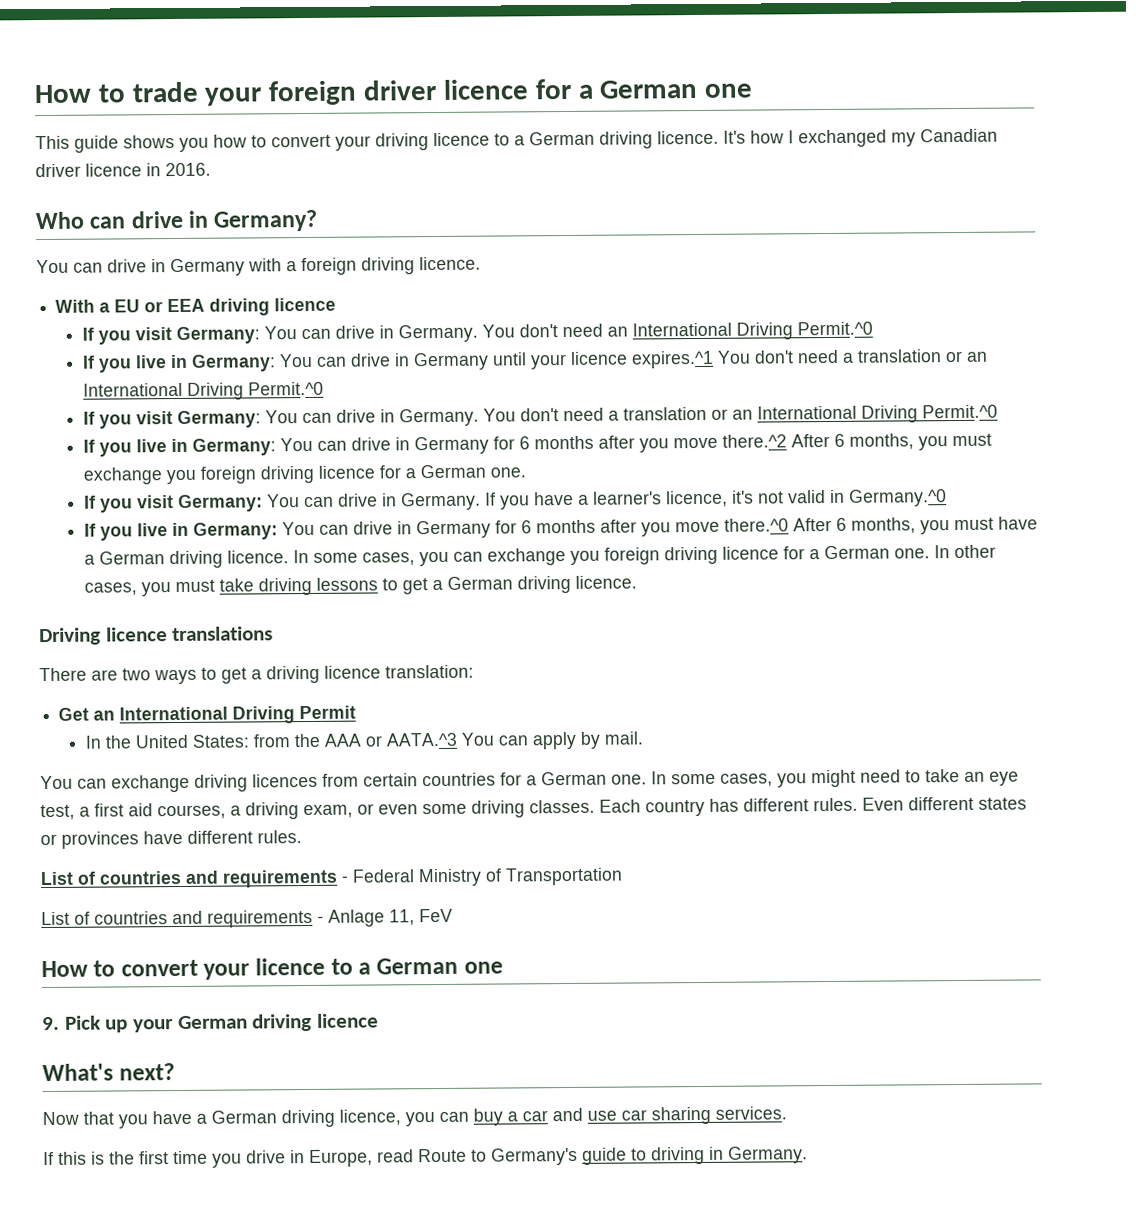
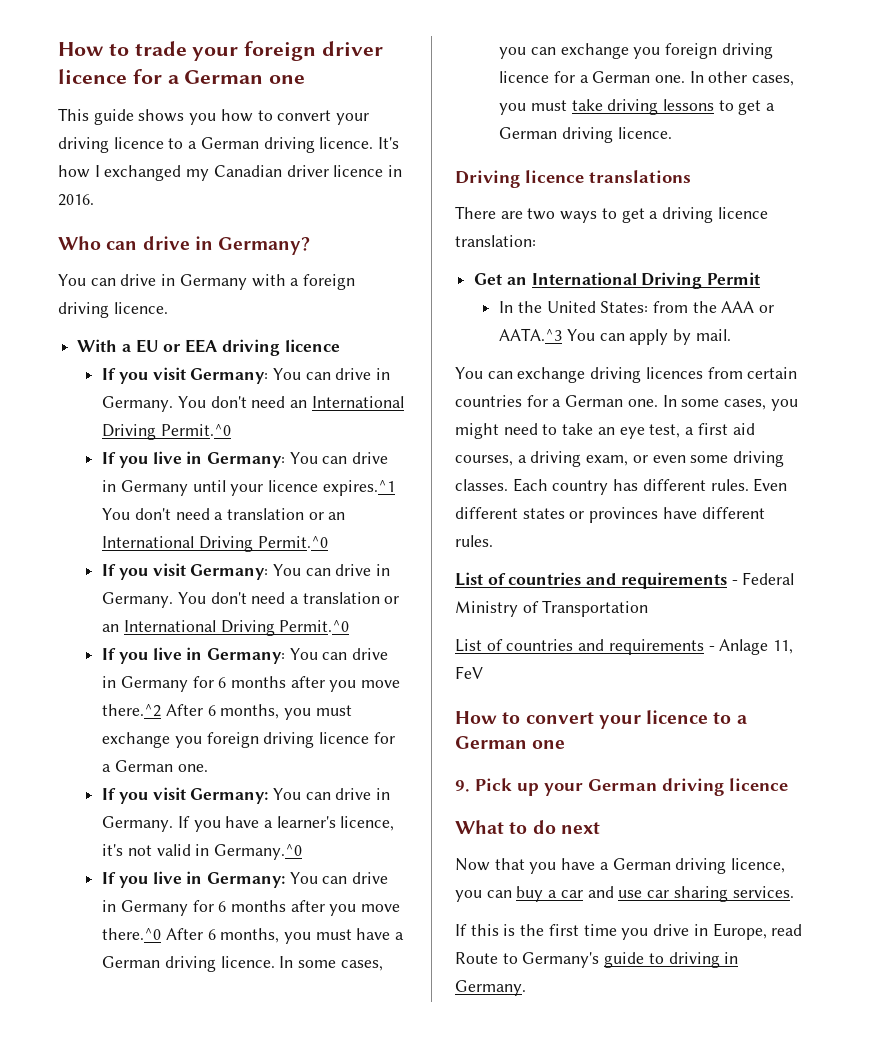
- What's next?
+ What to do next

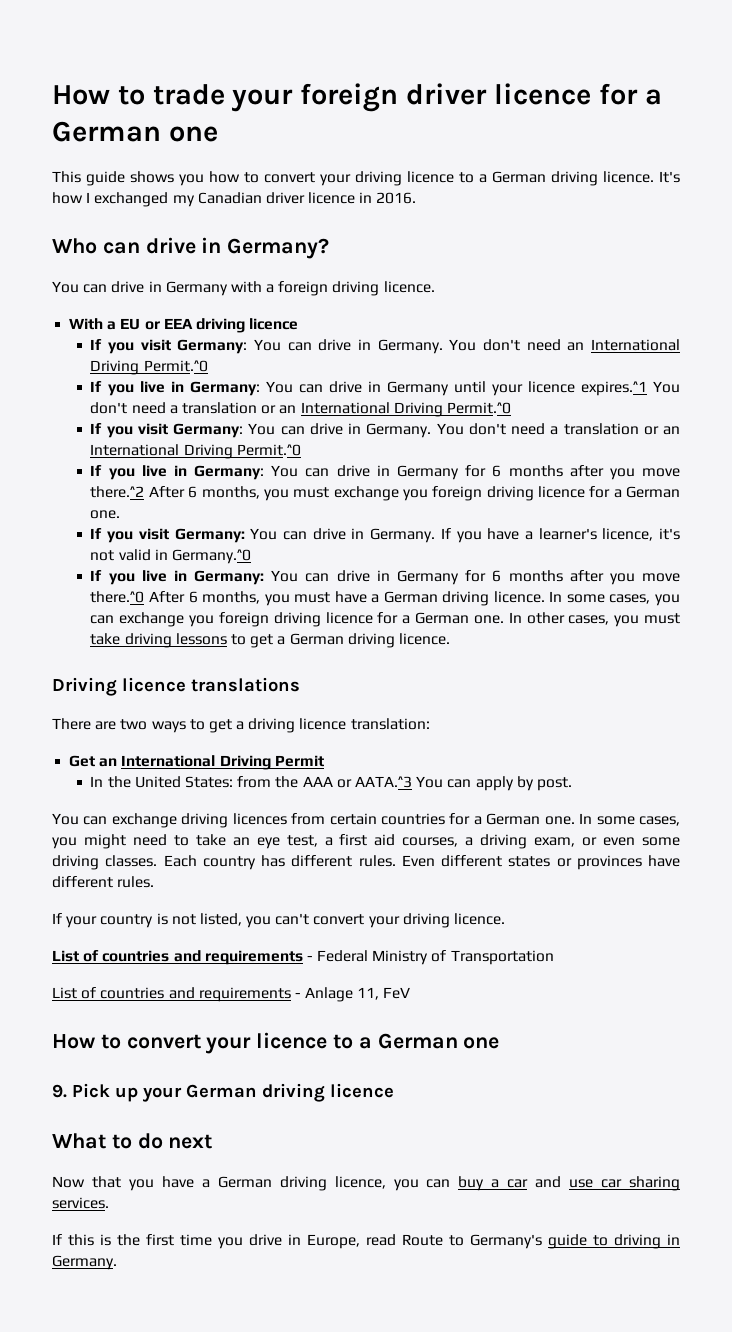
- In the United States: from the AAA or AATA.^3 You can apply by mail.
+ In the United States: from the AAA or AATA.^3 You can apply by post.
+ If your country is not listed, you can't convert your driving licence.

